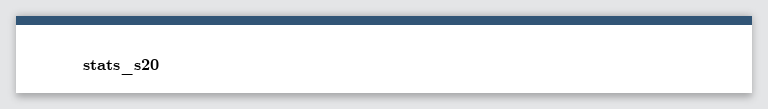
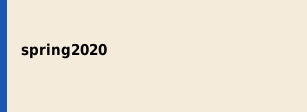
- stats_s20
+ spring2020

